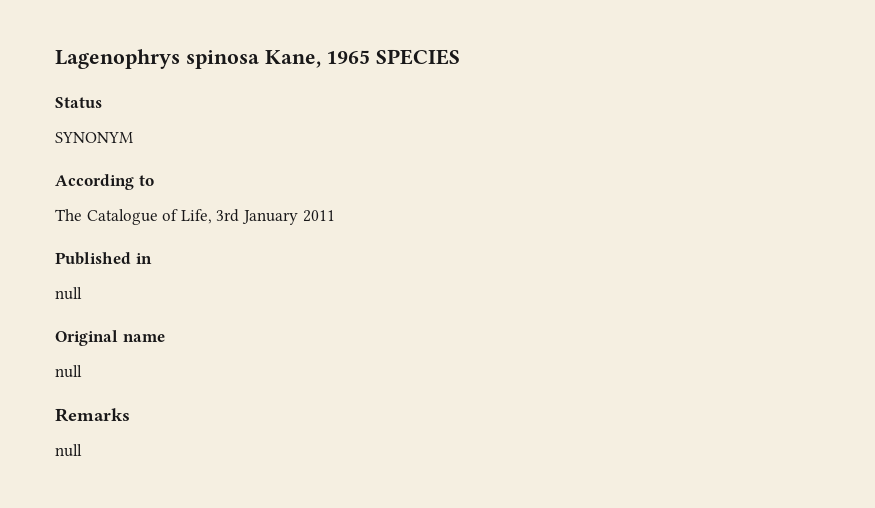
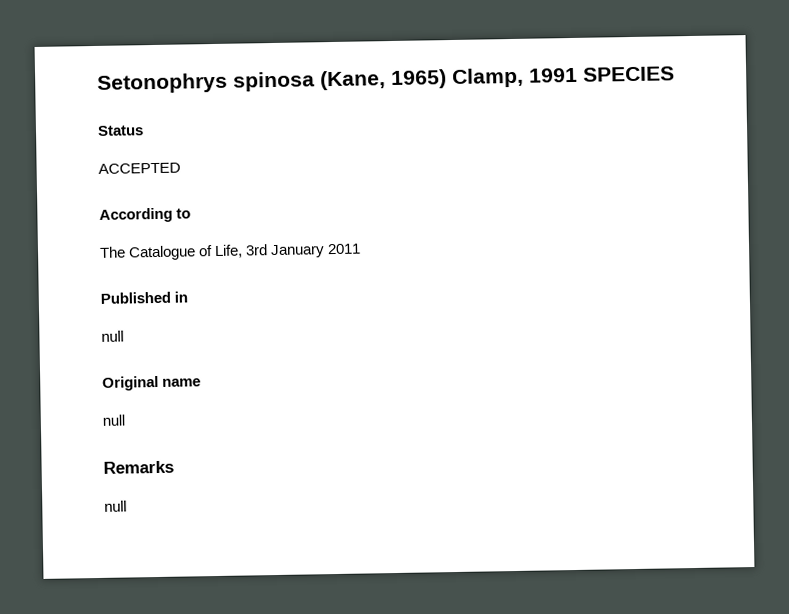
- Lagenophrys spinosa Kane, 1965 SPECIES
+ Setonophrys spinosa (Kane, 1965) Clamp, 1991 SPECIES
- SYNONYM
+ ACCEPTED

